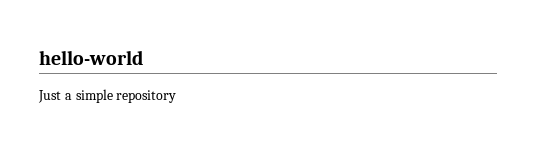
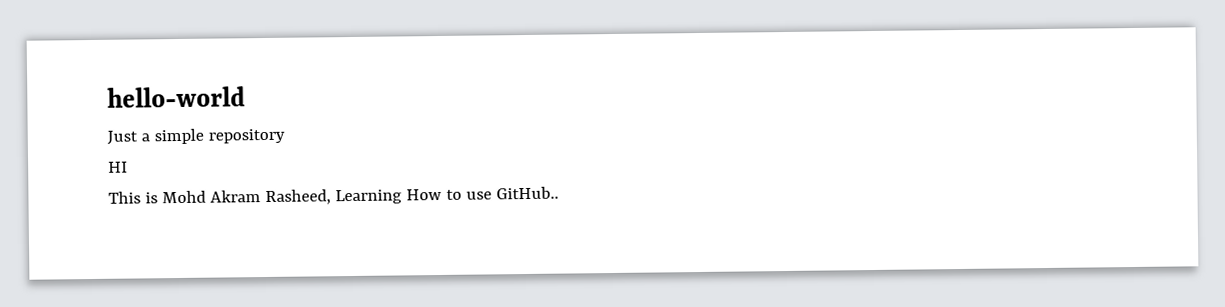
+ HI
+ This is Mohd Akram Rasheed, Learning How to use GitHub..

